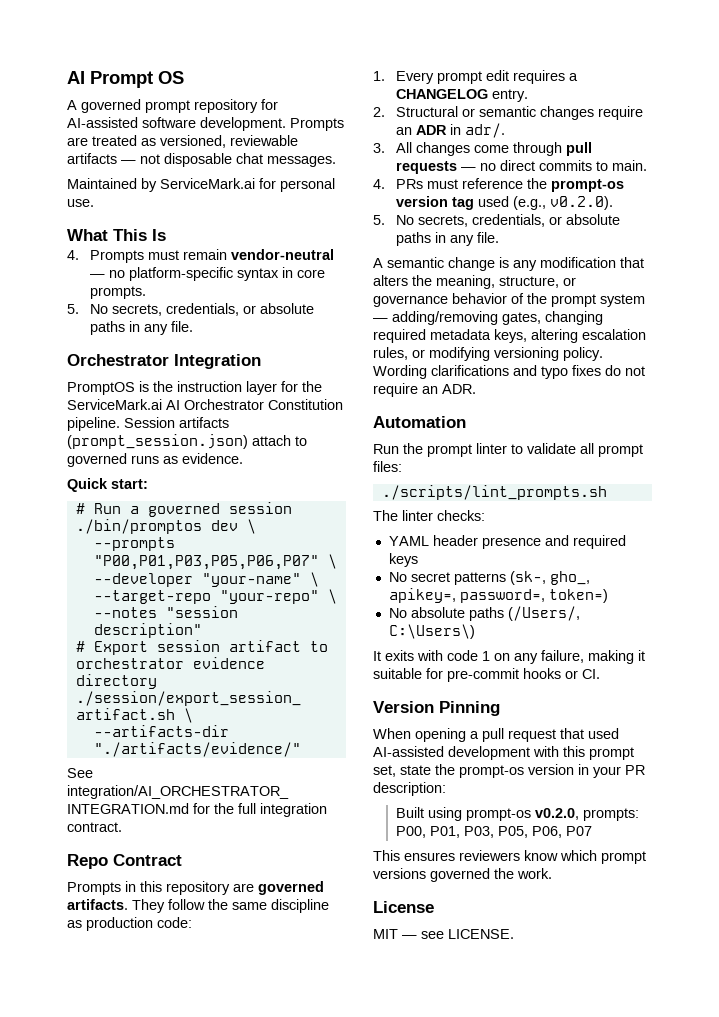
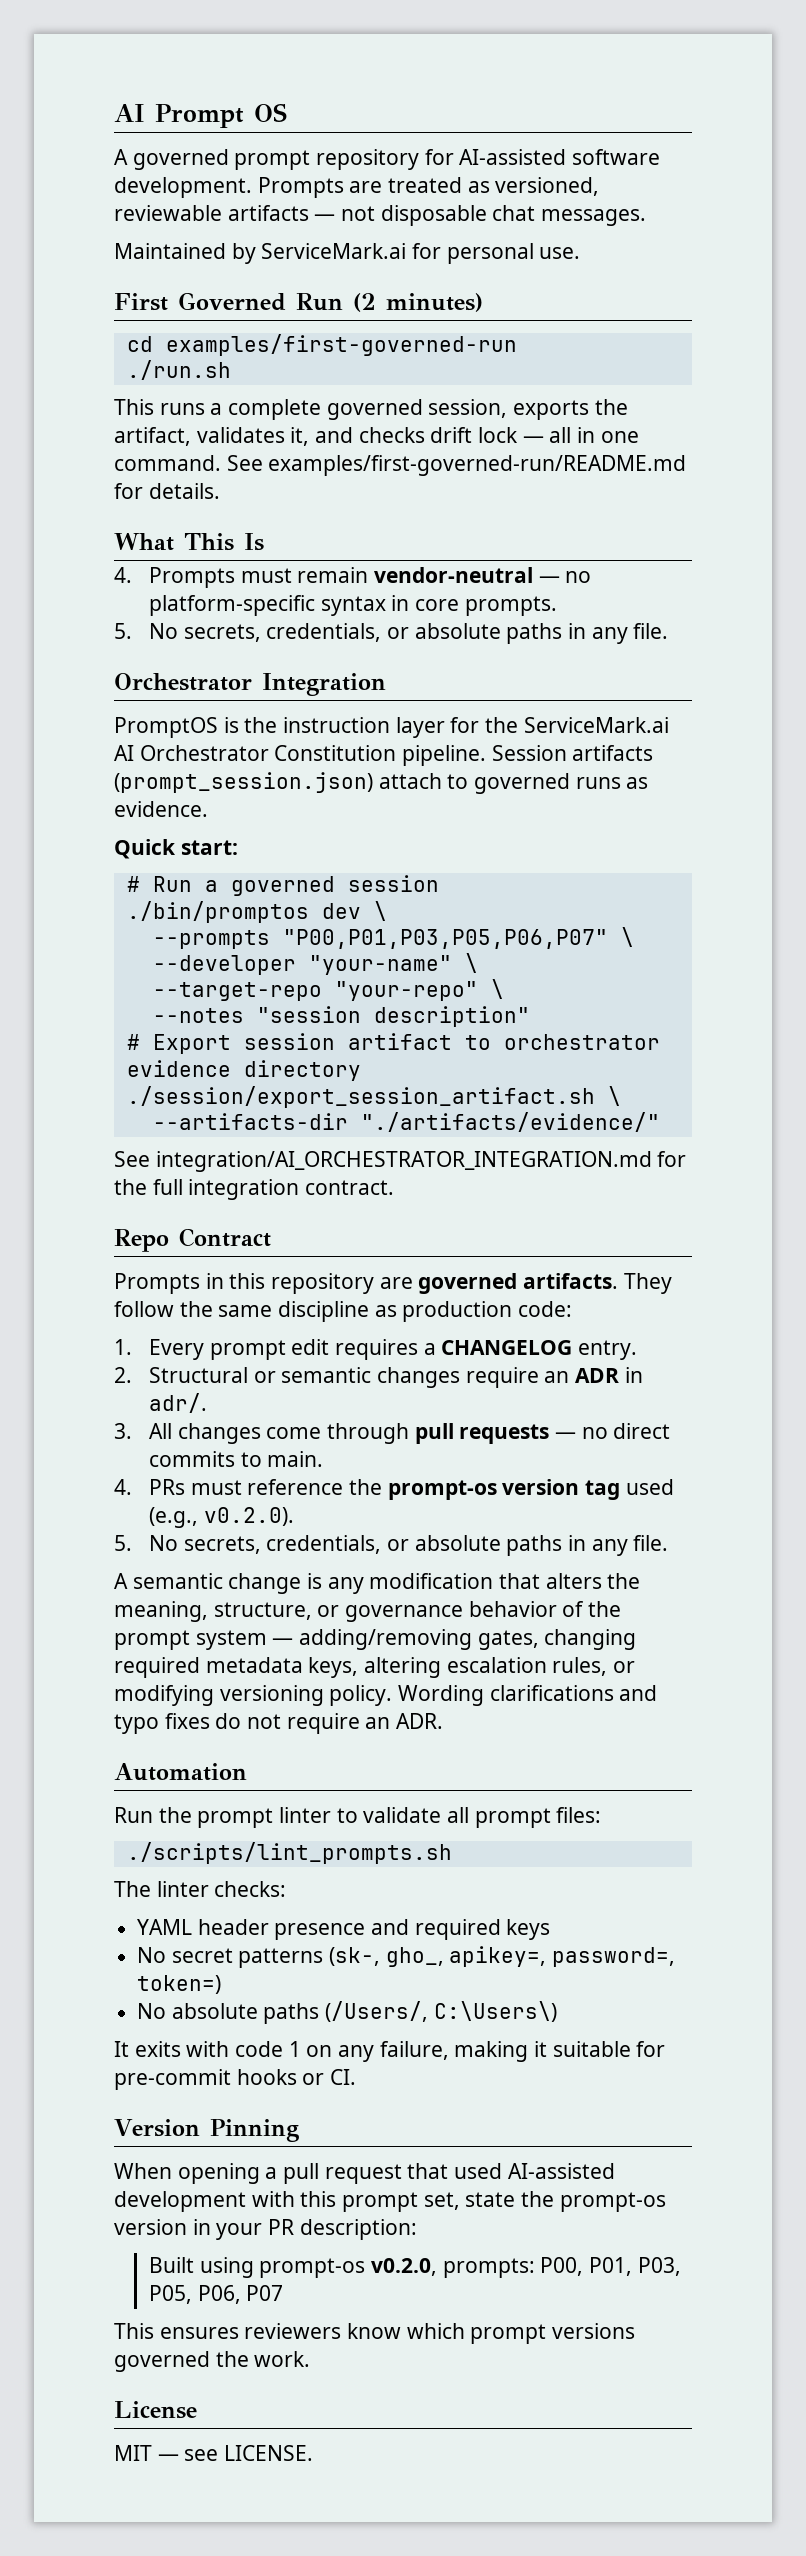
+ First Governed Run (2 minutes)
+ cd examples/first-governed-run
+ ./run.sh
+ This runs a complete governed session, exports the artifact, validates it, and checks drift lock — all in one command. See examples/first-governed-run/README.md for details.

